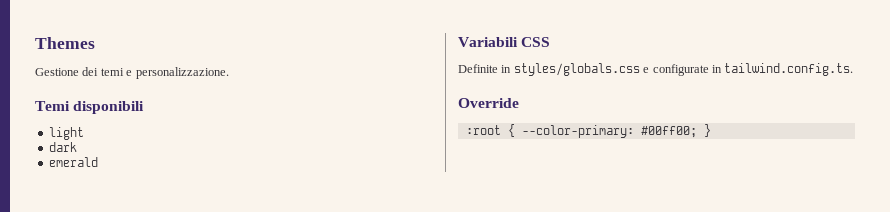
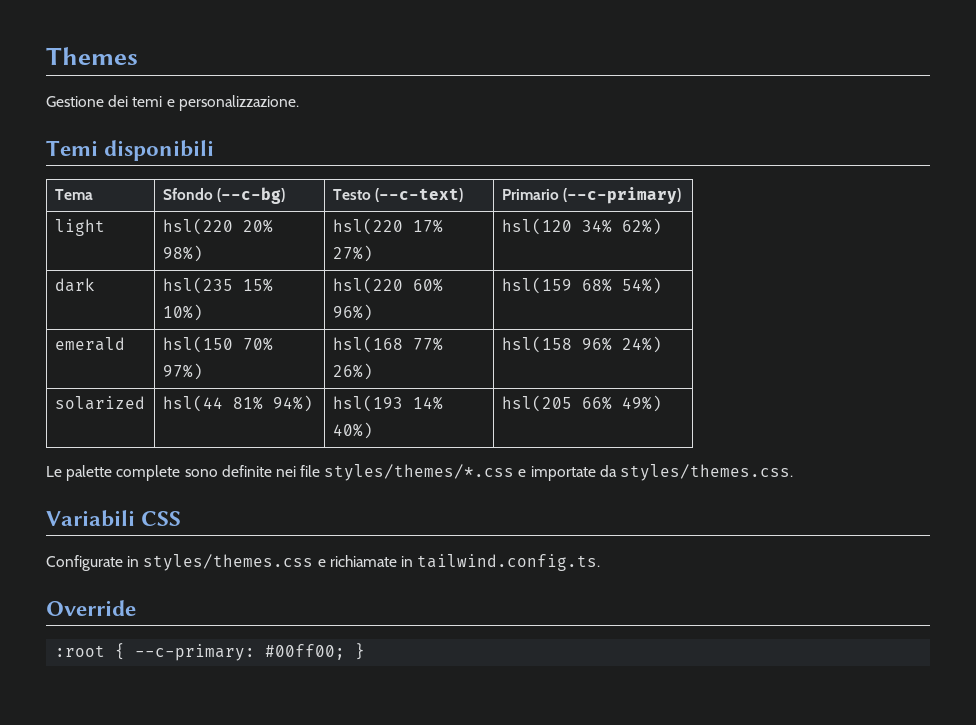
- light
- dark
- emerald
+ Tema | Sfondo (--c-bg) | Testo (--c-text) | Primario (--c-primary)
+ light | hsl(220 20% 98%) | hsl(220 17% 27%) | hsl(120 34% 62%)
+ dark | hsl(235 15% 10%) | hsl(220 60% 96%) | hsl(159 68% 54%)
+ emerald | hsl(150 70% 97%) | hsl(168 77% 26%) | hsl(158 96% 24%)
+ solarized | hsl(44 81% 94%) | hsl(193 14% 40%) | hsl(205 66% 49%)
+ Le palette complete sono definite nei file styles/themes/*.css e importate da styles/themes.css.
  Variabili CSS
- Definite in styles/globals.css e configurate in tailwind.config.ts.
+ Configurate in styles/themes.css e richiamate in tailwind.config.ts.
- :root { --color-primary: #00ff00; }
+ :root { --c-primary: #00ff00; }

